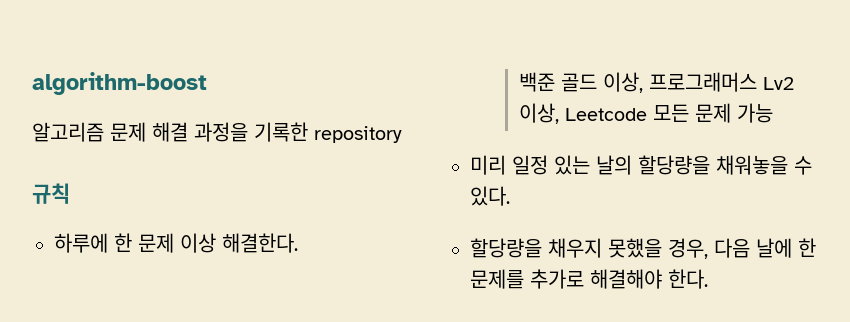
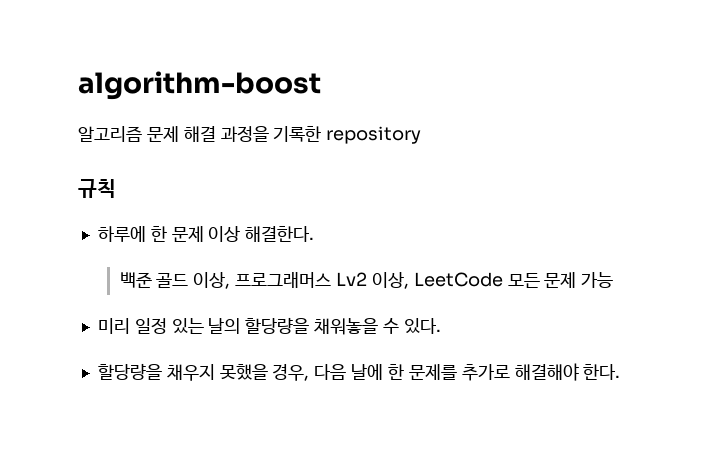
- 백준 골드 이상, 프로그래머스 Lv2 이상, Leetcode 모든 문제 가능
+ 백준 골드 이상, 프로그래머스 Lv2 이상, LeetCode 모든 문제 가능

